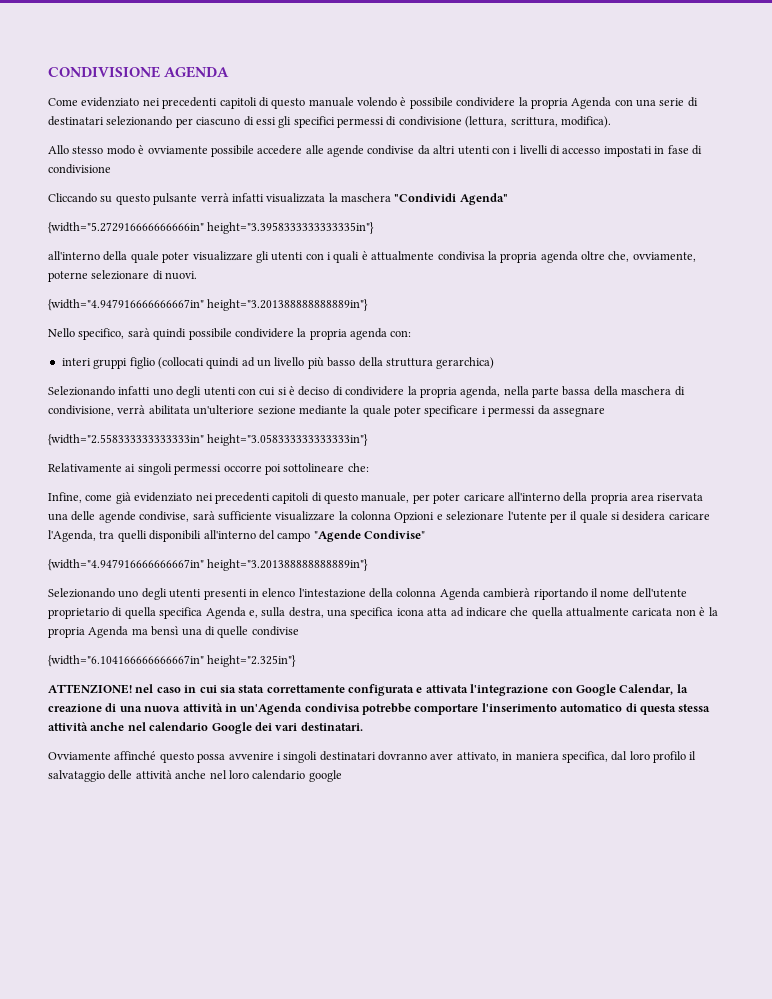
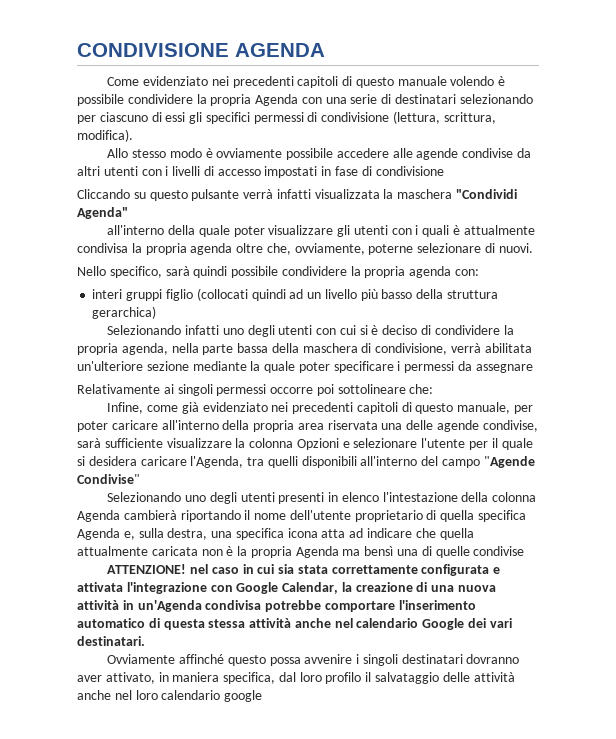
- {width="5.272916666666666in" height="3.3958333333333335in"}
  all'interno della quale poter visualizzare gli utenti con i quali è attualmente condivisa la propria agenda oltre che, ovviamente, poterne selezionare di nuovi.
- {width="4.947916666666667in" height="3.201388888888889in"}
- {width="2.558333333333333in" height="3.058333333333333in"}
  Infine, come già evidenziato nei precedenti capitoli di questo manuale, per poter caricare all'interno della propria area riservata una delle agende condivise, sarà sufficiente visualizzare la colonna Opzioni e selezionare l'utente per il quale si desidera caricare l'Agenda, tra quelli disponibili all'interno del campo "Agende Condivise"
- {width="4.947916666666667in" height="3.201388888888889in"}
- {width="6.104166666666667in" height="2.325in"}

